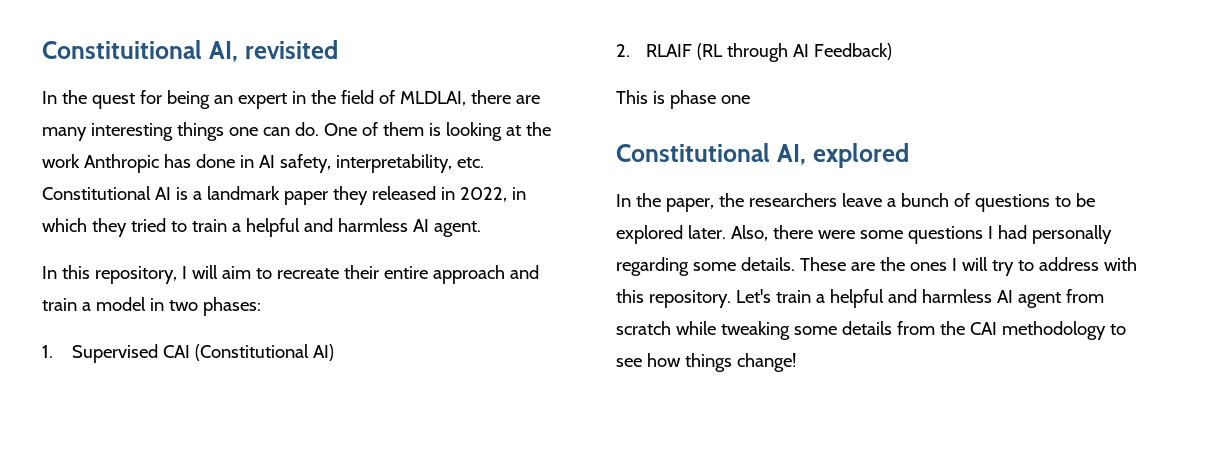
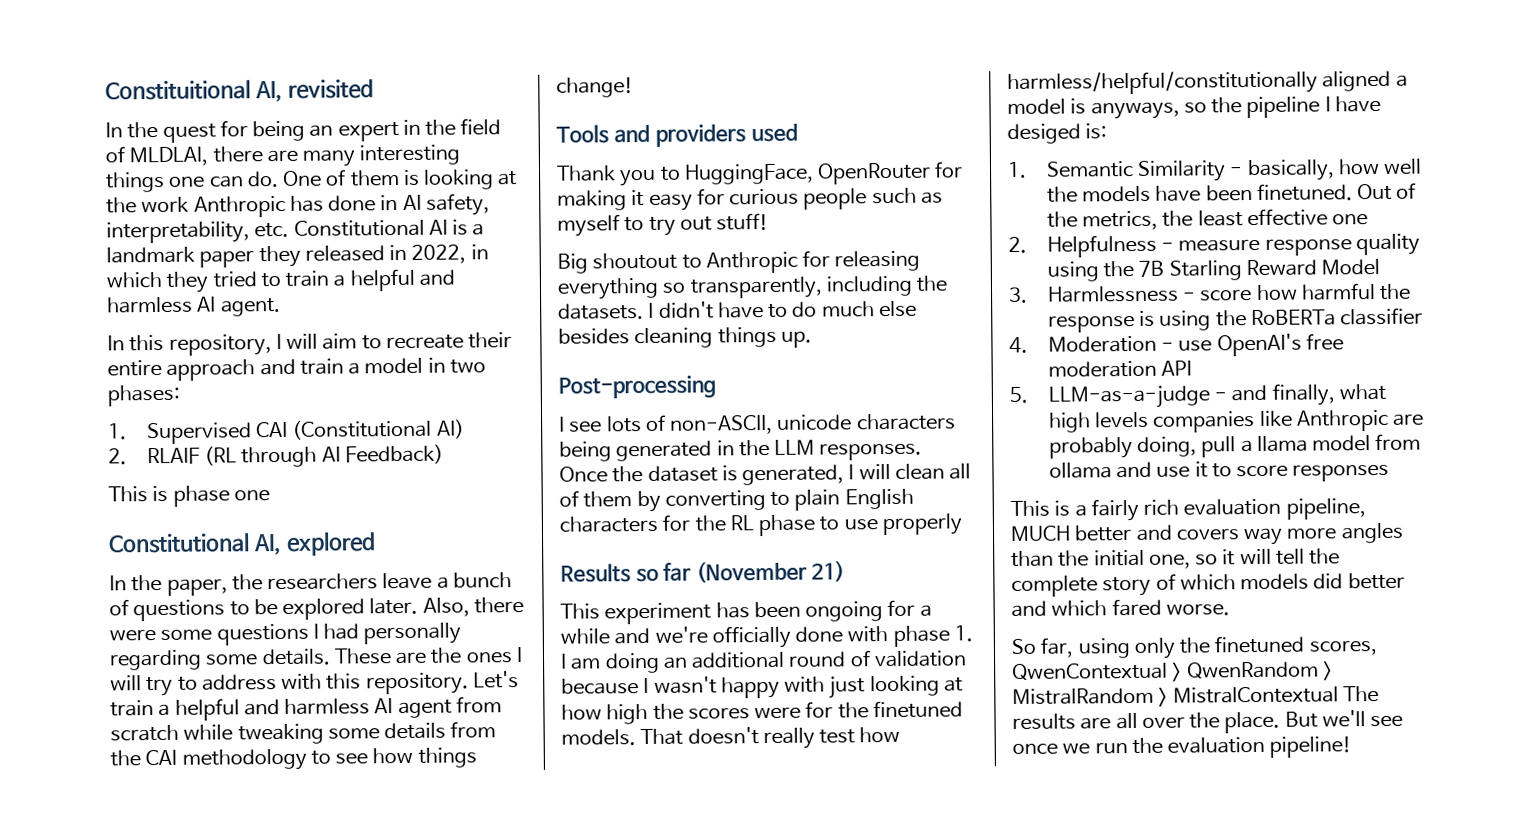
+ Tools and providers used
+ Thank you to HuggingFace, OpenRouter for making it easy for curious people such as myself to try out stuff!
+ Big shoutout to Anthropic for releasing everything so transparently, including the datasets. I didn't have to do much else besides cleaning things up.
+ Post-processing
+ I see lots of non-ASCII, unicode characters being generated in the LLM responses. Once the dataset is generated, I will clean all of them by converting to plain English characters for the RL phase to use properly
+ Results so far (November 21)
+ This experiment has been ongoing for a while and we're officially done with phase 1. I am doing an additional round of validation because I wasn't happy with just looking at how high the scores were for the finetuned models. That doesn't really test how harmless/helpful/constitutionally aligned a model is anyways, so the pipeline I have desiged is:
+ 1. Semantic Similarity - basically, how well the models have been finetuned. Out of the metrics, the least effective one
+ 2. Helpfulness - measure response quality using the 7B Starling Reward Model
+ 3. Harmlessness - score how harmful the response is using the RoBERTa classifier
+ 4. Moderation - use OpenAI's free moderation API
+ 5. LLM-as-a-judge - and finally, what high levels companies like Anthropic are probably doing, pull a llama model from ollama and use it to score responses
+ This is a fairly rich evaluation pipeline, MUCH better and covers way more angles than the initial one, so it will tell the complete story of which models did better and which fared worse.
+ So far, using only the finetuned scores, QwenContextual > QwenRandom > MistralRandom > MistralContextual The results are all over the place. But we'll see once we run the evaluation pipeline!

